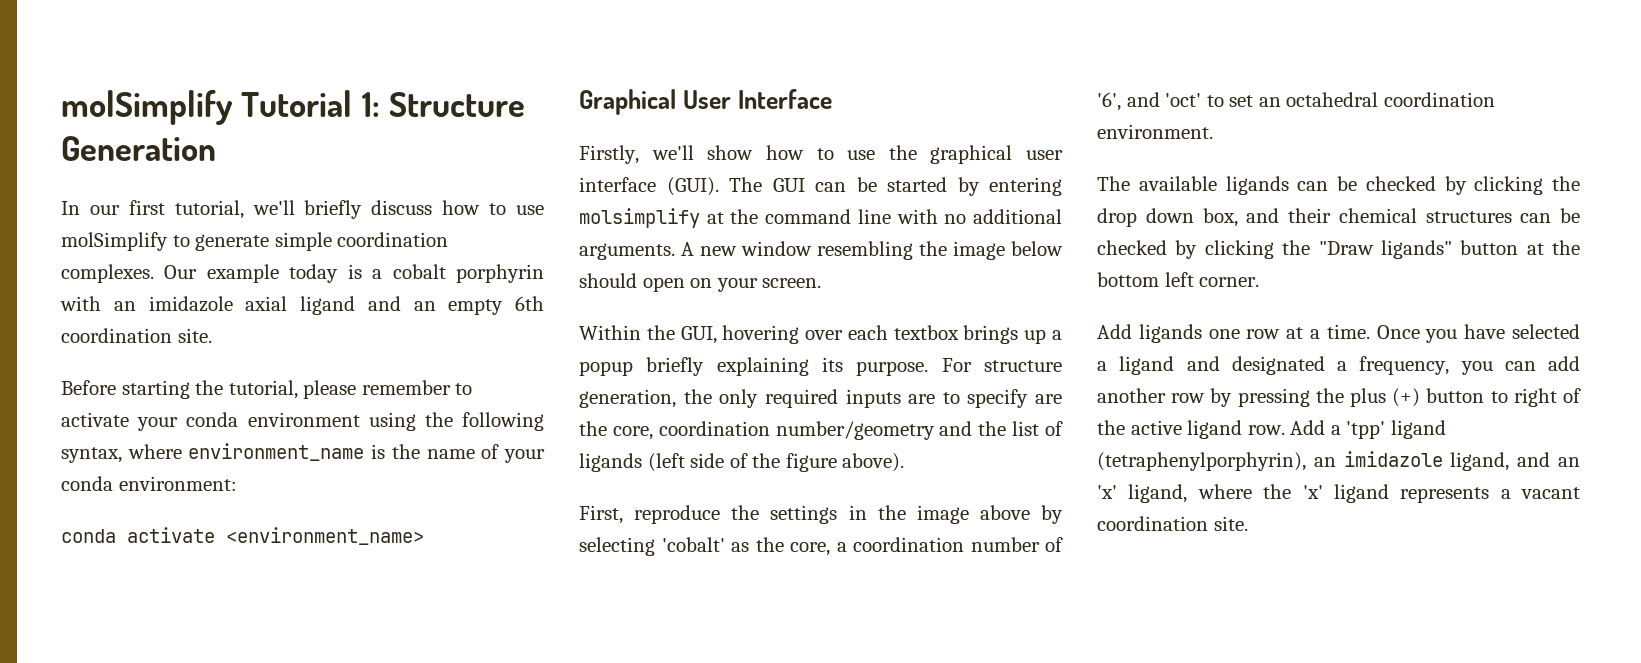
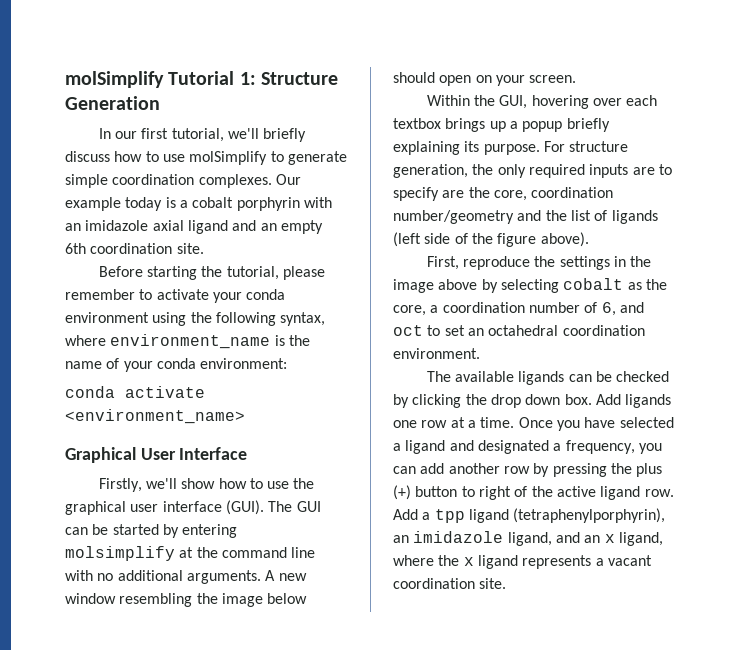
- First, reproduce the settings in the image above by selecting 'cobalt' as the core, a coordination number of '6', and 'oct' to set an octahedral coordination environment.
+ First, reproduce the settings in the image above by selecting cobalt as the core, a coordination number of 6, and oct to set an octahedral coordination environment.
- The available ligands can be checked by clicking the drop down box, and their chemical structures can be checked by clicking the "Draw ligands" button at the bottom left corner.
- Add ligands one row at a time.
+ The available ligands can be checked by clicking the drop down box. Add ligands one row at a time.
- Add a 'tpp' ligand (tetraphenylporphyrin), an imidazole ligand, and an 'x' ligand, where the 'x' ligand represents a vacant coordination site.
+ Add a tpp ligand (tetraphenylporphyrin), an imidazole ligand, and an x ligand, where the x ligand represents a vacant coordination site.

